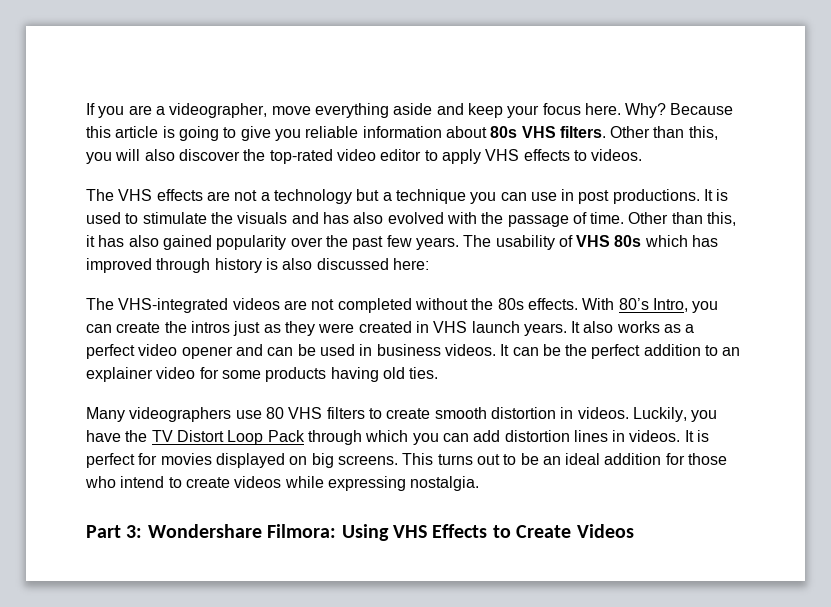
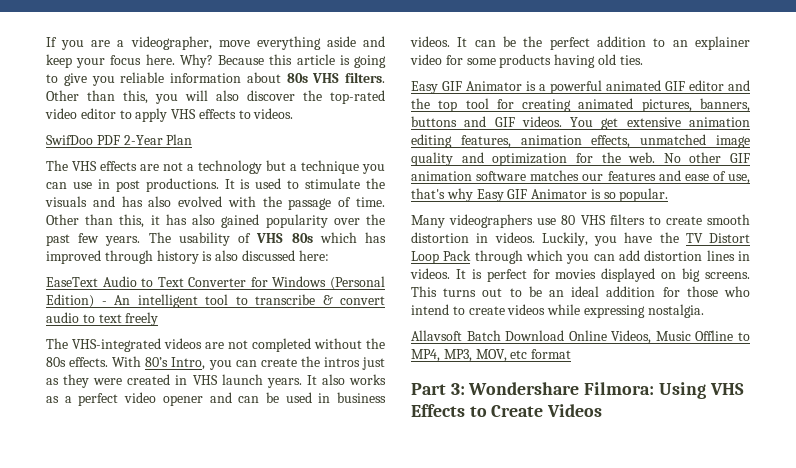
+ SwifDoo PDF 2-Year Plan
+ EaseText Audio to Text Converter for Windows (Personal Edition) - An intelligent tool to transcribe & convert audio to text freely
+ Easy GIF Animator is a powerful animated GIF editor and the top tool for creating animated pictures, banners, buttons and GIF videos. You get extensive animation editing features, animation effects, unmatched image quality and optimization for the web. No other GIF animation software matches our features and ease of use, that's why Easy GIF Animator is so popular.
+ Allavsoft Batch Download Online Videos, Music Offline to MP4, MP3, MOV, etc format

